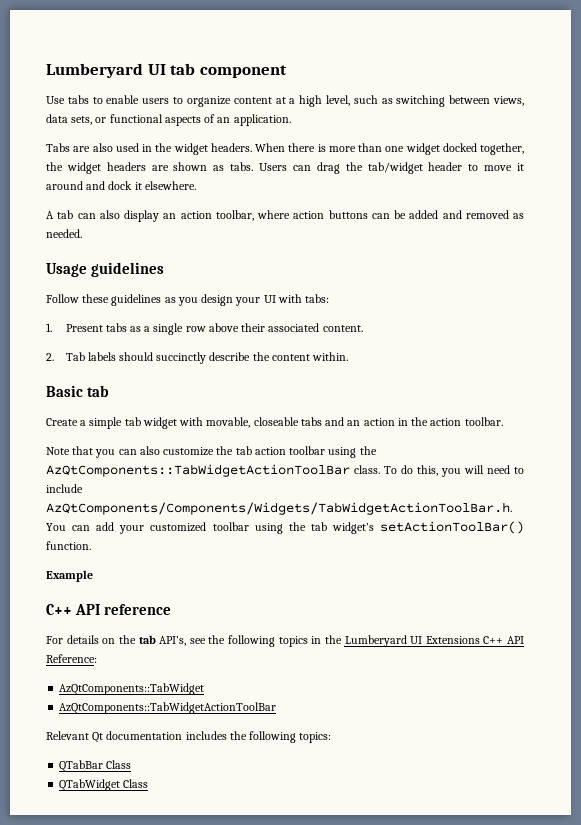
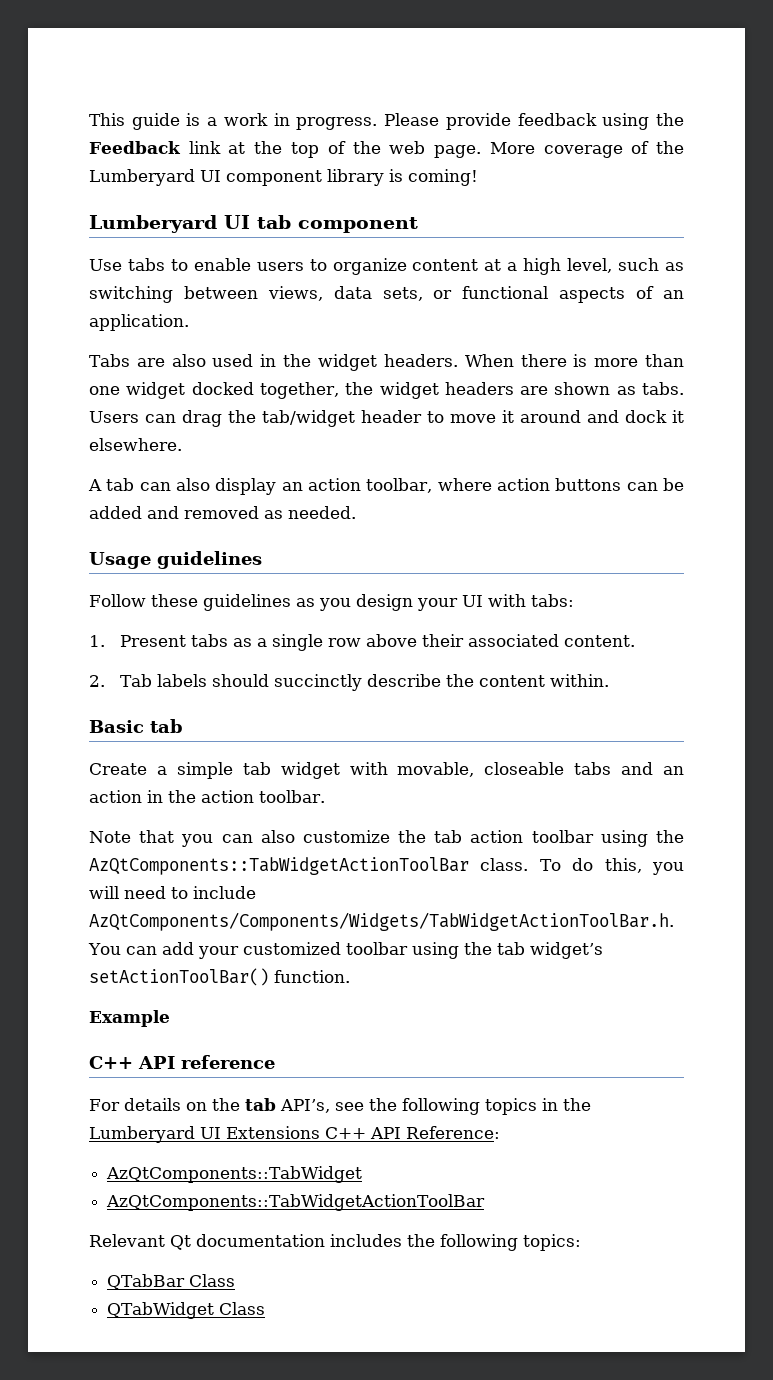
+ This guide is a work in progress. Please provide feedback using the Feedback link at the top of the web page. More coverage of the Lumberyard UI component library is coming!

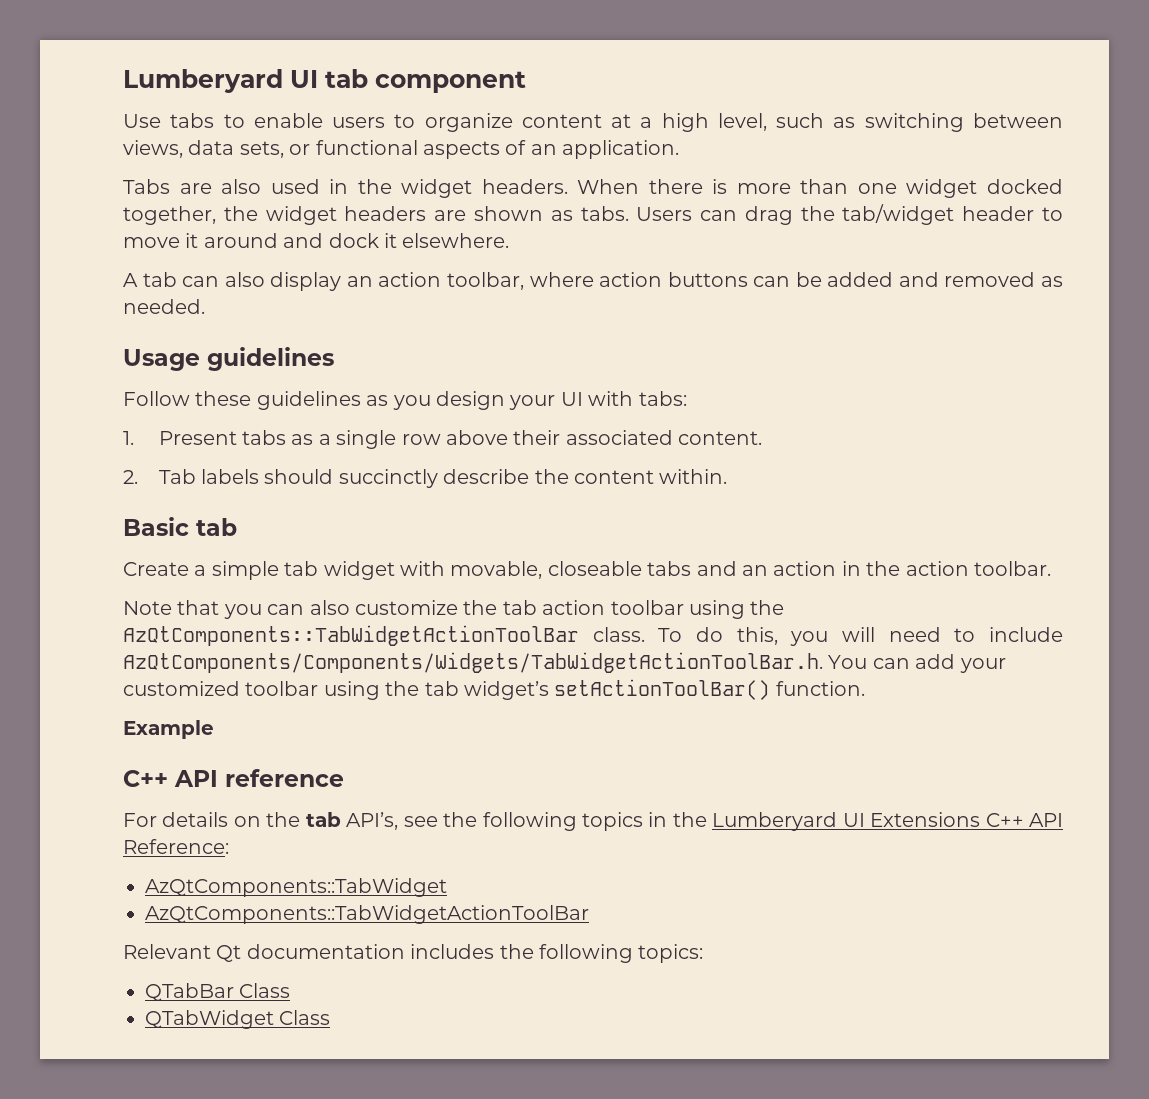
- This guide is a work in progress. Please provide feedback using the Feedback link at the top of the web page. More coverage of the Lumberyard UI component library is coming!

